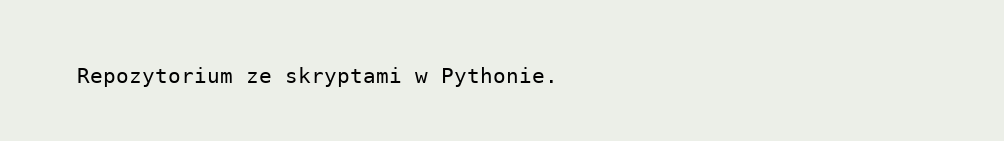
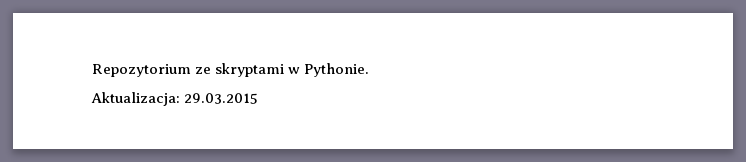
+ Aktualizacja: 29.03.2015

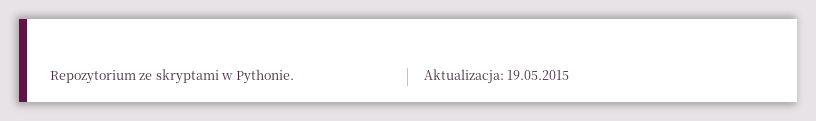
- Aktualizacja: 29.03.2015
+ Aktualizacja: 19.05.2015

